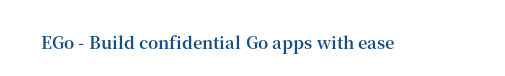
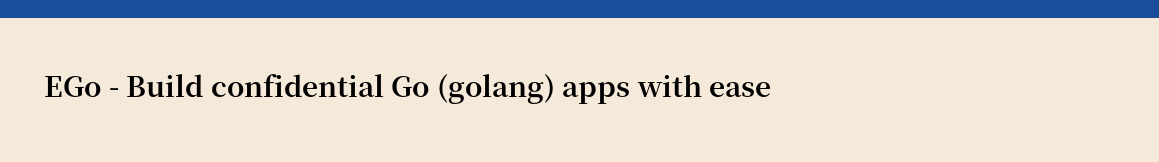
- EGo - Build confidential Go apps with ease
+ EGo - Build confidential Go (golang) apps with ease

